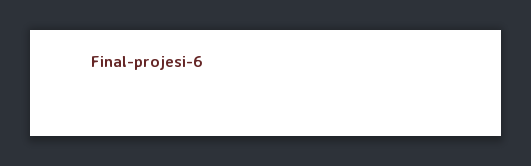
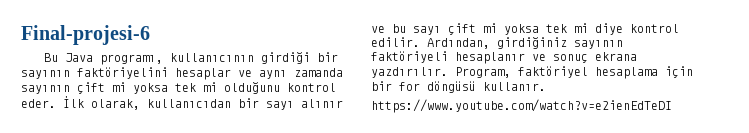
+ Bu Java programı, kullanıcının girdiği bir sayının faktöriyelini hesaplar ve aynı zamanda sayının çift mi yoksa tek mi olduğunu kontrol eder. İlk olarak, kullanıcıdan bir sayı alınır ve bu sayı çift mi yoksa tek mi diye kontrol edilir. Ardından, girdiğiniz sayının faktöriyeli hesaplanır ve sonuç ekrana yazdırılır. Program, faktöriyel hesaplama için bir for döngüsü kullanır.
+ https://www.youtube.com/watch?v=e2ienEdTeDI

